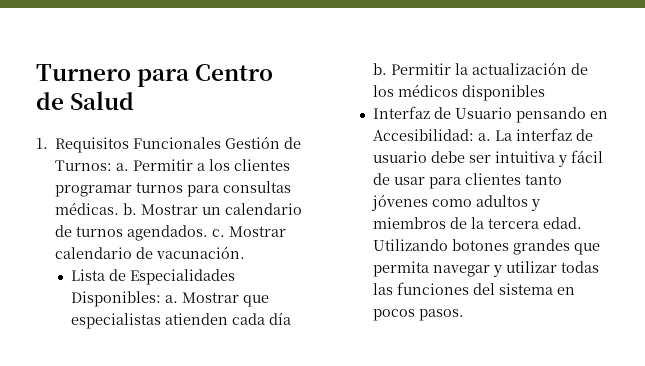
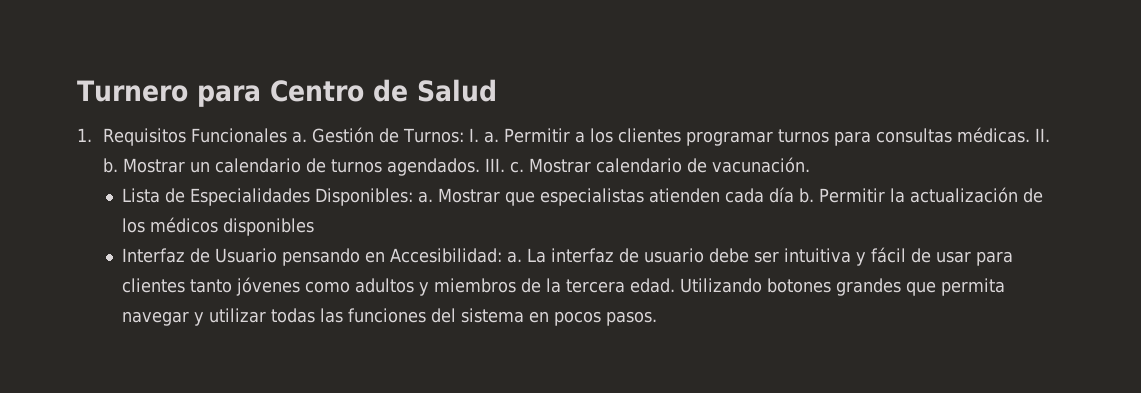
- 1. Requisitos Funcionales Gestión de Turnos: a.
+ 1. Requisitos Funcionales a. Gestión de Turnos: I. a.
- Permitir a los clientes programar turnos para consultas médicas. b.
+ Permitir a los clientes programar turnos para consultas médicas. II. b.
- Mostrar un calendario de turnos agendados. c.
+ Mostrar un calendario de turnos agendados. III. c.

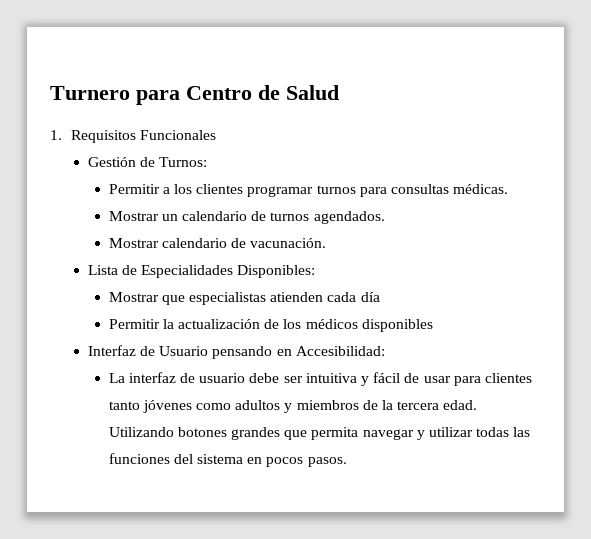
- 1. Requisitos Funcionales a. Gestión de Turnos: I. a. Permitir a los clientes programar turnos para consultas médicas. II. b. Mostrar un calendario de turnos agendados. III. c. Mostrar calendario de vacunación.
+ 1. Requisitos Funcionales
+ Gestión de Turnos:
+ Permitir a los clientes programar turnos para consultas médicas.
+ Mostrar un calendario de turnos agendados.
+ Mostrar calendario de vacunación.
- Lista de Especialidades Disponibles: a. Mostrar que especialistas atienden cada día b. Permitir la actualización de los médicos disponibles
+ Lista de Especialidades Disponibles:
+ Mostrar que especialistas atienden cada día
+ Permitir la actualización de los médicos disponibles
- Interfaz de Usuario pensando en Accesibilidad: a. La interfaz de usuario debe ser intuitiva y fácil de usar para clientes tanto jóvenes como adultos y miembros de la tercera edad.
+ Interfaz de Usuario pensando en Accesibilidad:
+ La interfaz de usuario debe ser intuitiva y fácil de usar para clientes tanto jóvenes como adultos y miembros de la tercera edad.

